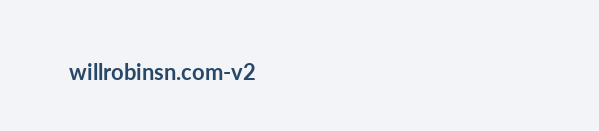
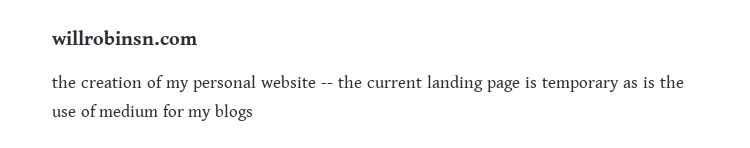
- willrobinsn.com-v2
+ willrobinsn.com
+ the creation of my personal website -- the current landing page is temporary as is the use of medium for my blogs

